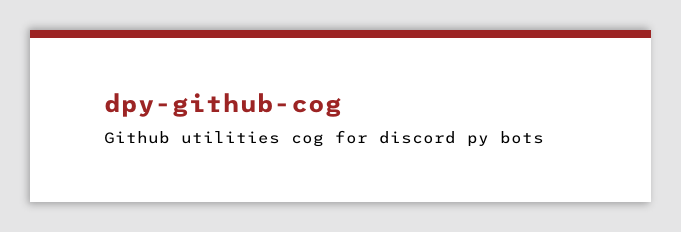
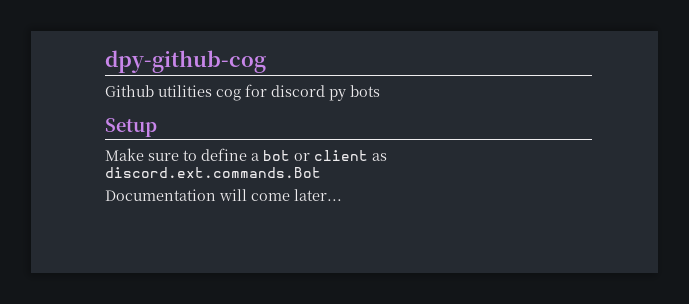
+ Setup
+ Make sure to define a bot or client as discord.ext.commands.Bot
+ Documentation will come later...

